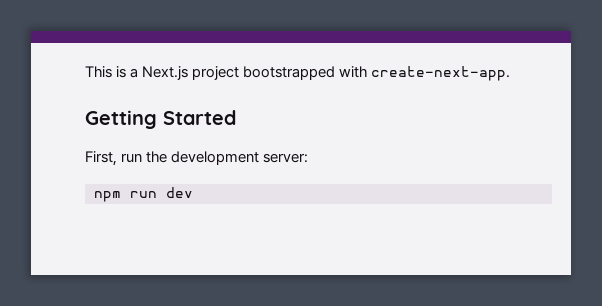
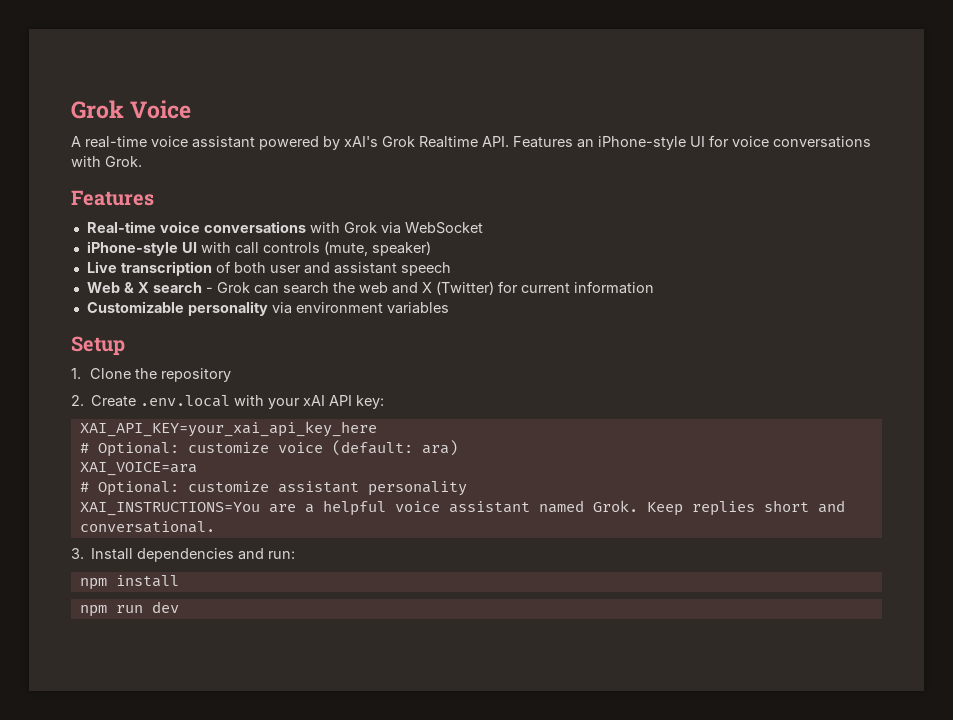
- This is a Next.js project bootstrapped with create-next-app.
- Getting Started
- First, run the development server:
+ Grok Voice
+ A real-time voice assistant powered by xAI's Grok Realtime API. Features an iPhone-style UI for voice conversations with Grok.
+ Features
+ Real-time voice conversations with Grok via WebSocket
+ iPhone-style UI with call controls (mute, speaker)
+ Live transcription of both user and assistant speech
+ Web & X search - Grok can search the web and X (Twitter) for current information
+ Customizable personality via environment variables
+ Setup
+ 1. Clone the repository
+ 2. Create .env.local with your xAI API key:
+ XAI_API_KEY=your_xai_api_key_here
+ # Optional: customize voice (default: ara)
+ XAI_VOICE=ara
+ # Optional: customize assistant personality
+ XAI_INSTRUCTIONS=You are a helpful voice assistant named Grok. Keep replies short and conversational.
+ 3. Install dependencies and run:
+ npm install

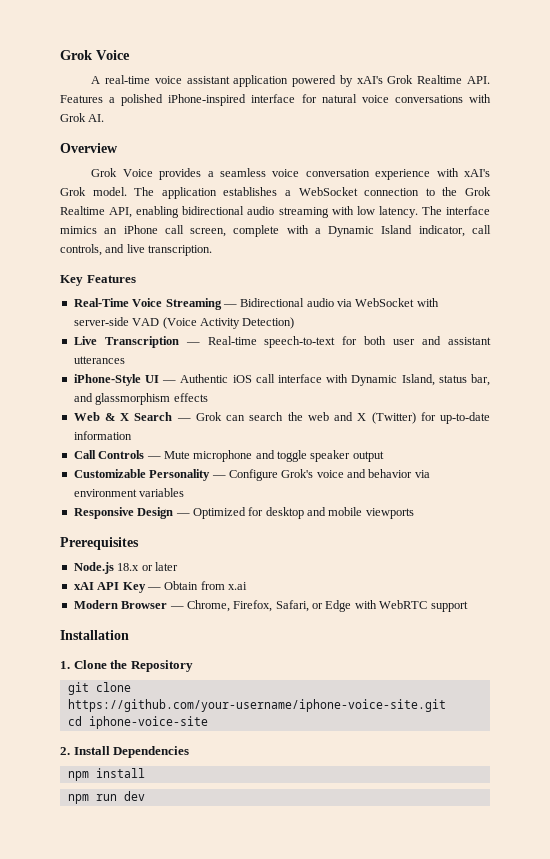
- A real-time voice assistant powered by xAI's Grok Realtime API. Features an iPhone-style UI for voice conversations with Grok.
- Features
- Real-time voice conversations with Grok via WebSocket
- iPhone-style UI with call controls (mute, speaker)
- Live transcription of both user and assistant speech
+ A real-time voice assistant application powered by xAI's Grok Realtime API. Features a polished iPhone-inspired interface for natural voice conversations with Grok AI.
+ Overview
+ Grok Voice provides a seamless voice conversation experience with xAI's Grok model. The application establishes a WebSocket connection to the Grok Realtime API, enabling bidirectional audio streaming with low latency. The interface mimics an iPhone call screen, complete with a Dynamic Island indicator, call controls, and live transcription.
+ Key Features
+ Real-Time Voice Streaming — Bidirectional audio via WebSocket with server-side VAD (Voice Activity Detection)
+ Live Transcription — Real-time speech-to-text for both user and assistant utterances
+ iPhone-Style UI — Authentic iOS call interface with Dynamic Island, status bar, and glassmorphism effects
- Web & X search - Grok can search the web and X (Twitter) for current information
+ Web & X Search — Grok can search the web and X (Twitter) for up-to-date information
- Customizable personality via environment variables
- Setup
- 1. Clone the repository
- 2. Create .env.local with your xAI API key:
- XAI_API_KEY=your_xai_api_key_here
- # Optional: customize voice (default: ara)
- XAI_VOICE=ara
- # Optional: customize assistant personality
- XAI_INSTRUCTIONS=You are a helpful voice assistant named Grok. Keep replies short and conversational.
- 3. Install dependencies and run:
+ Call Controls — Mute microphone and toggle speaker output
+ Customizable Personality — Configure Grok's voice and behavior via environment variables
+ Responsive Design — Optimized for desktop and mobile viewports
+ Prerequisites
+ Node.js 18.x or later
+ xAI API Key — Obtain from x.ai
+ Modern Browser — Chrome, Firefox, Safari, or Edge with WebRTC support
+ Installation
+ 1. Clone the Repository
+ git clone https://github.com/your-username/iphone-voice-site.git
+ cd iphone-voice-site
+ 2. Install Dependencies

